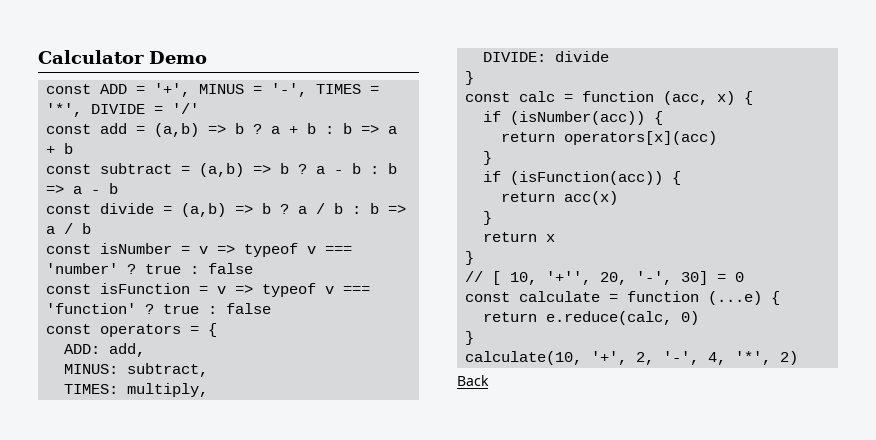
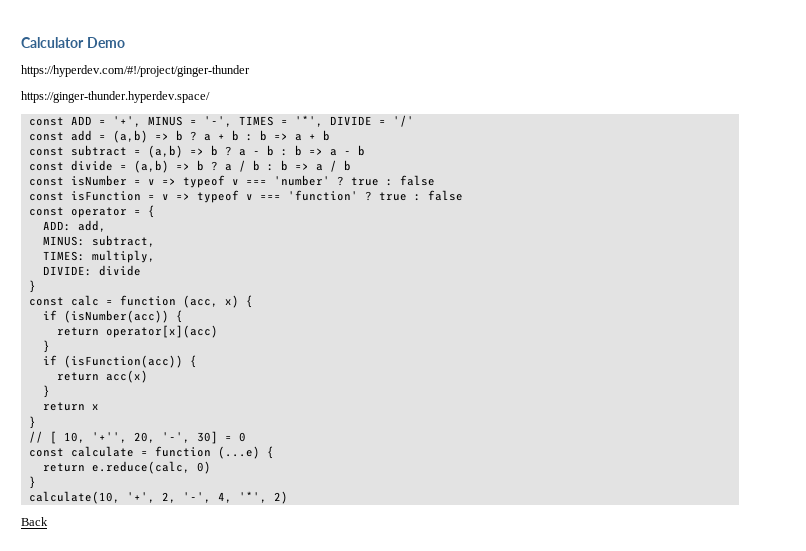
+ https://hyperdev.com/#!/project/ginger-thunder
+ https://ginger-thunder.hyperdev.space/
- const operators = {
+ const operator = {
- return operators[x](acc)
+ return operator[x](acc)

